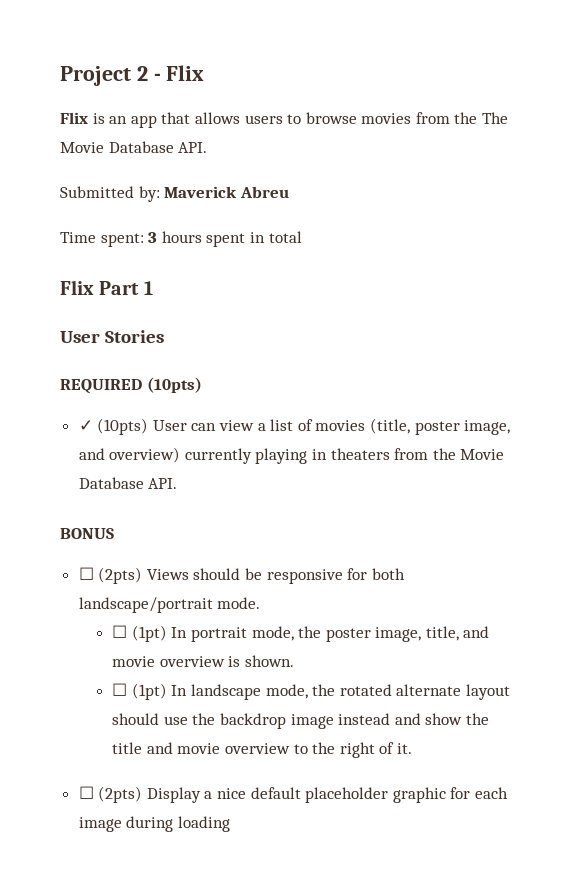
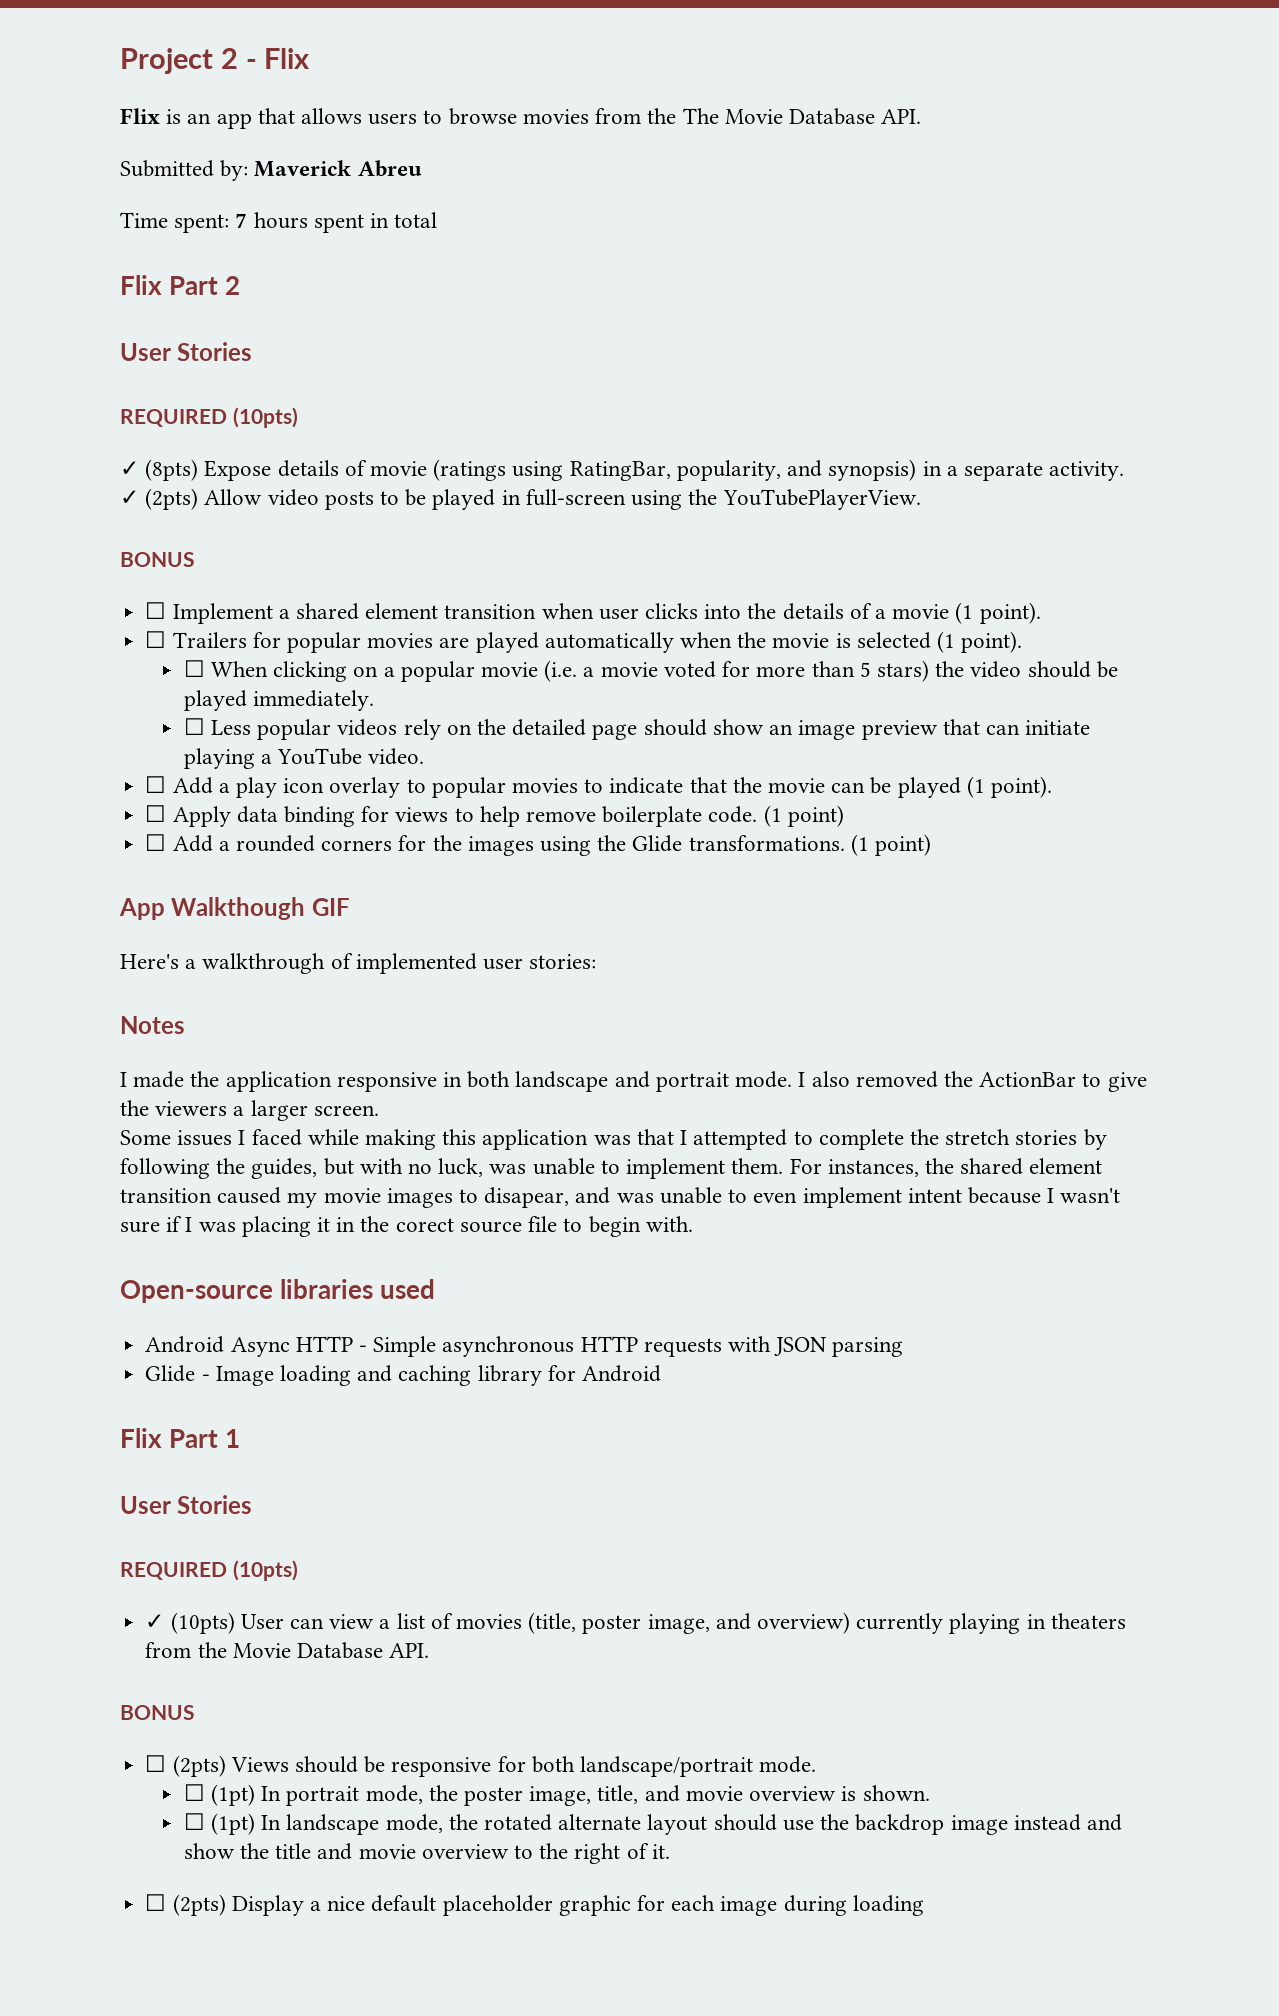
- Time spent: 3 hours spent in total
+ Time spent: 7 hours spent in total
+ Flix Part 2
+ User Stories
+ REQUIRED (10pts)
+ ✓ (8pts) Expose details of movie (ratings using RatingBar, popularity, and synopsis) in a separate activity.
+ ✓ (2pts) Allow video posts to be played in full-screen using the YouTubePlayerView.
+ BONUS
+ ☐ Implement a shared element transition when user clicks into the details of a movie (1 point).
+ ☐ Trailers for popular movies are played automatically when the movie is selected (1 point).
+ ☐ When clicking on a popular movie (i.e. a movie voted for more than 5 stars) the video should be played immediately.
+ ☐ Less popular videos rely on the detailed page should show an image preview that can initiate playing a YouTube video.
+ ☐ Add a play icon overlay to popular movies to indicate that the movie can be played (1 point).
+ ☐ Apply data binding for views to help remove boilerplate code. (1 point)
+ ☐ Add a rounded corners for the images using the Glide transformations. (1 point)
+ App Walkthough GIF
+ Here's a walkthrough of implemented user stories:
+ Notes
+ I made the application responsive in both landscape and portrait mode. I also removed the ActionBar to give the viewers a larger screen.
+ Some issues I faced while making this application was that I attempted to complete the stretch stories by following the guides, but with no luck, was unable to implement them. For instances, the shared element transition caused my movie images to disapear, and was unable to even implement intent because I wasn't sure if I was placing it in the corect source file to begin with.
+ Open-source libraries used
+ Android Async HTTP - Simple asynchronous HTTP requests with JSON parsing
+ Glide - Image loading and caching library for Android

